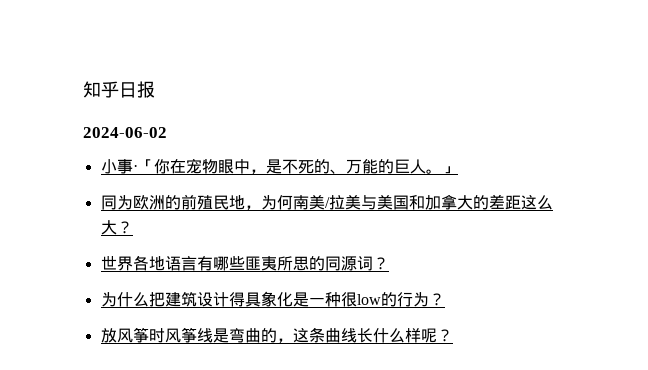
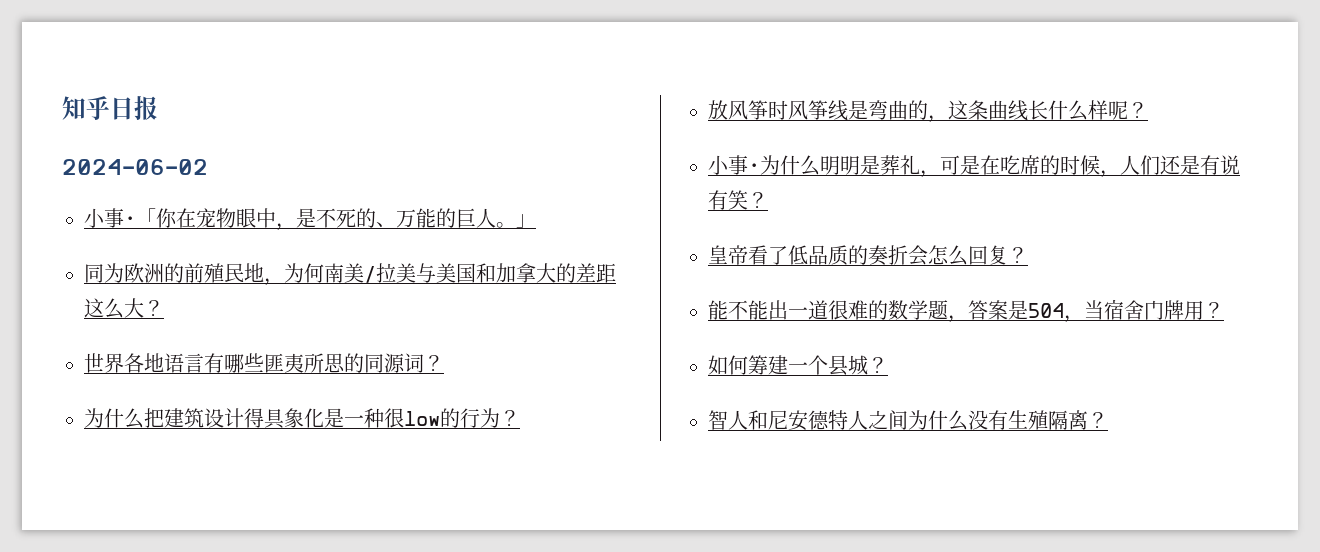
+ 小事·为什么明明是葬礼，可是在吃席的时候，人们还是有说有笑？
+ 皇帝看了低品质的奏折会怎么回复？
+ 能不能出一道很难的数学题，答案是504，当宿舍门牌用？
+ 如何筹建一个县城？
+ 智人和尼安德特人之间为什么没有生殖隔离？

